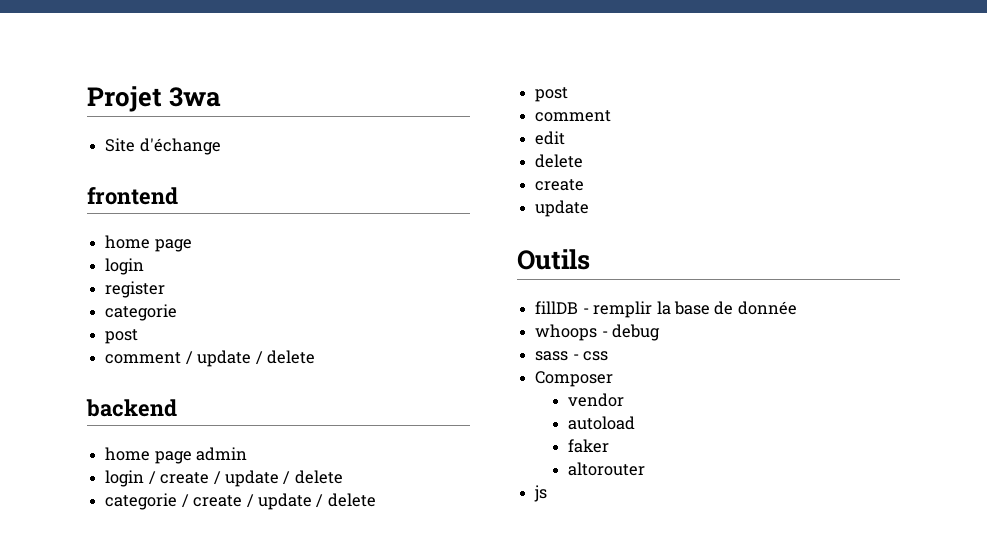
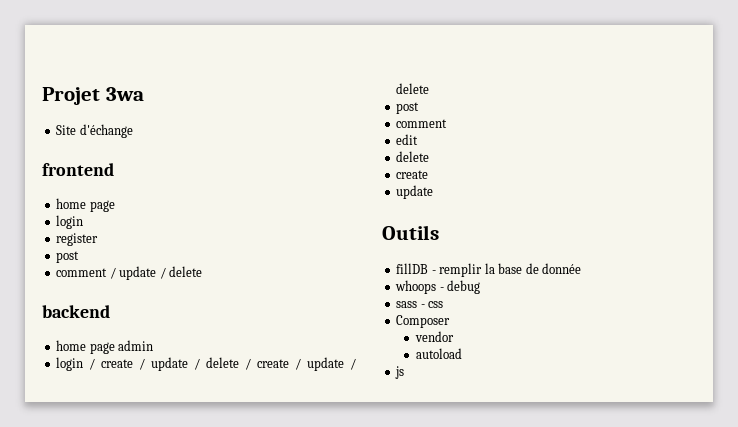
  register
- categorie
- login / create / update / delete
- categorie / create / update / delete
+ login / create / update / delete / create / update / delete
- faker
- altorouter

